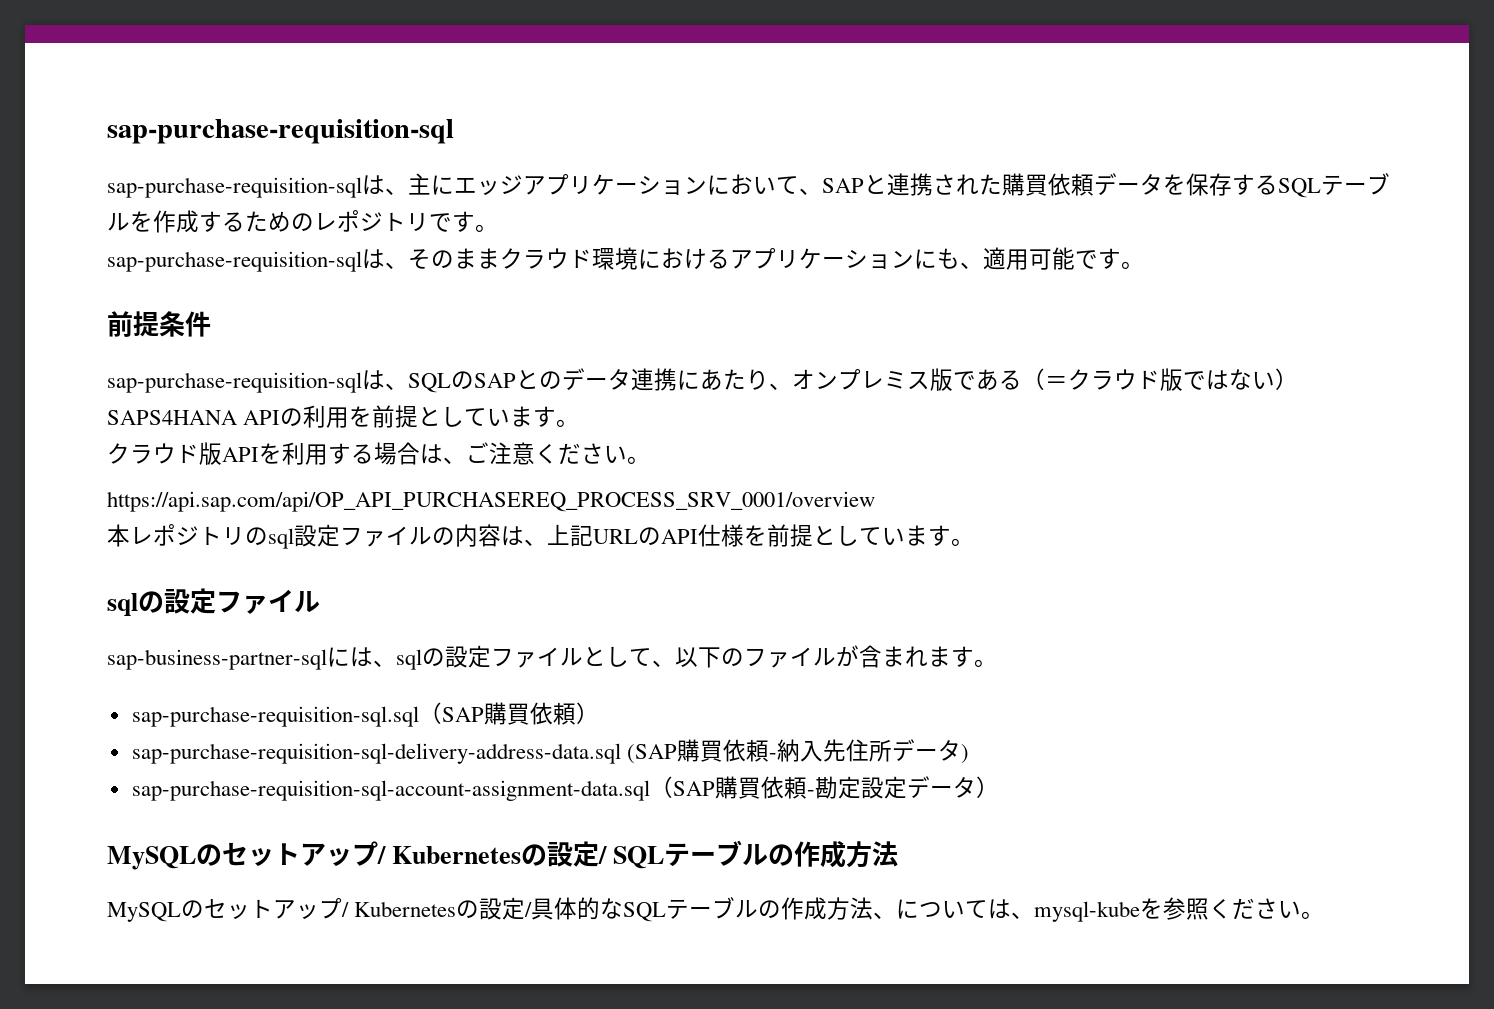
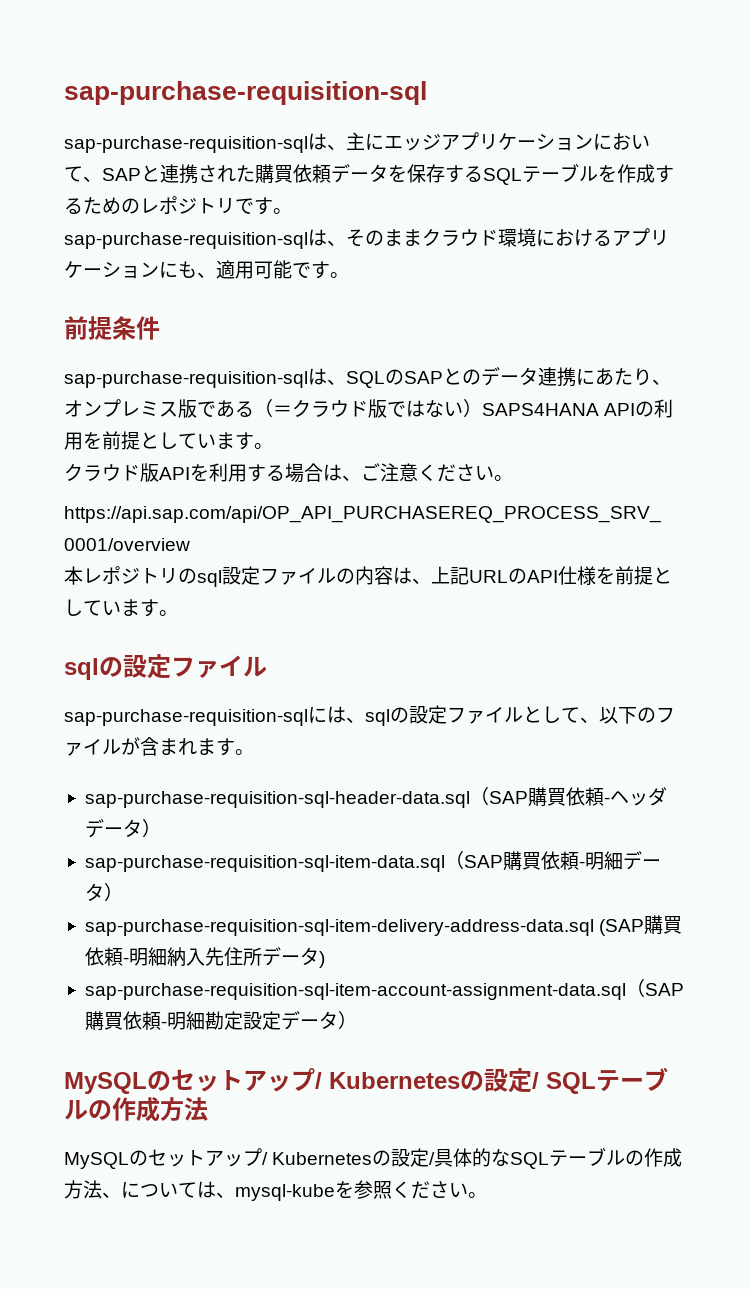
- sap-business-partner-sqlには、sqlの設定ファイルとして、以下のファイルが含まれます。
+ sap-purchase-requisition-sqlには、sqlの設定ファイルとして、以下のファイルが含まれます。
- sap-purchase-requisition-sql.sql（SAP購買依頼）
- sap-purchase-requisition-sql-delivery-address-data.sql (SAP購買依頼-納入先住所データ)
+ sap-purchase-requisition-sql-header-data.sql（SAP購買依頼-ヘッダデータ）
+ sap-purchase-requisition-sql-item-data.sql（SAP購買依頼-明細データ）
+ sap-purchase-requisition-sql-item-delivery-address-data.sql (SAP購買依頼-明細納入先住所データ)
- sap-purchase-requisition-sql-account-assignment-data.sql（SAP購買依頼-勘定設定データ）
+ sap-purchase-requisition-sql-item-account-assignment-data.sql（SAP購買依頼-明細勘定設定データ）

